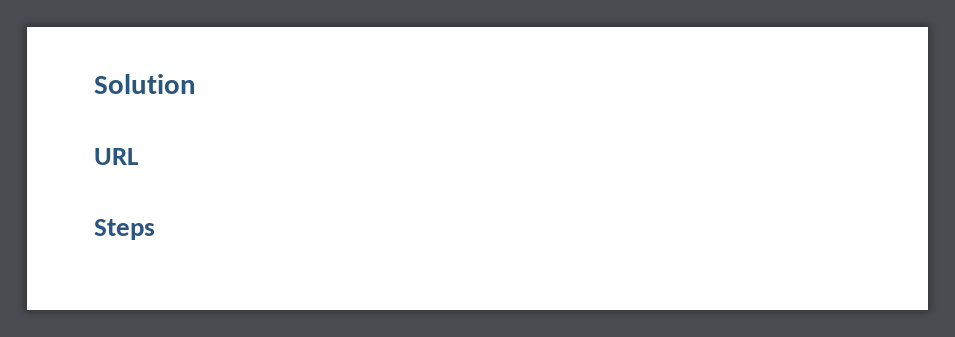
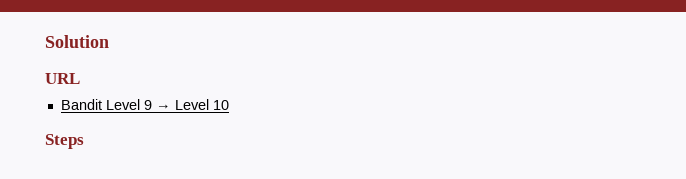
+ Bandit Level 9 → Level 10

